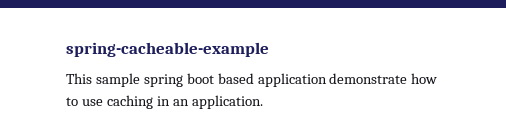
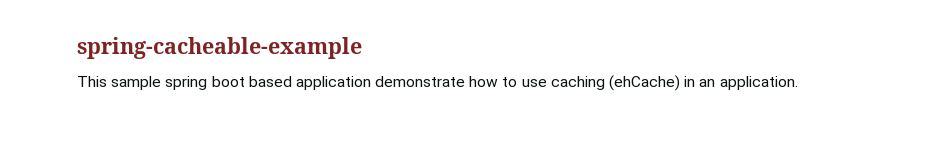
- This sample spring boot based application demonstrate how to use caching in an application.
+ This sample spring boot based application demonstrate how to use caching (ehCache) in an application.

